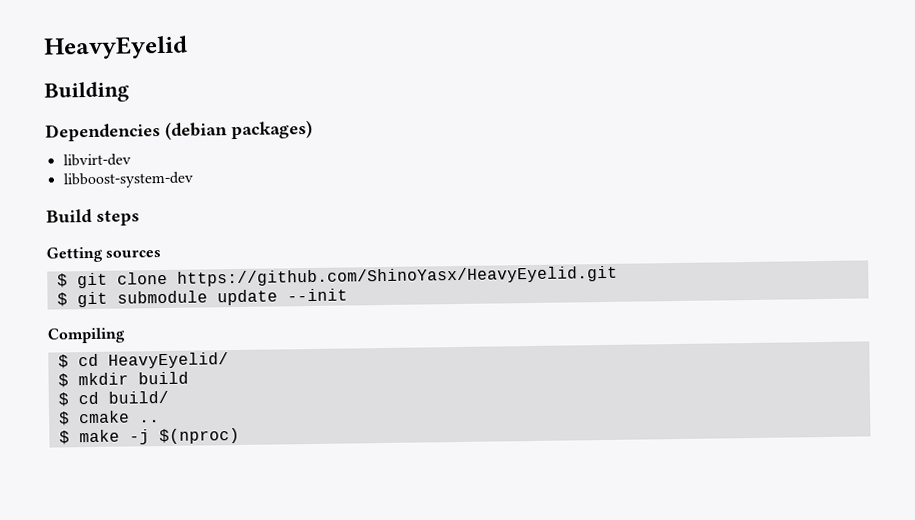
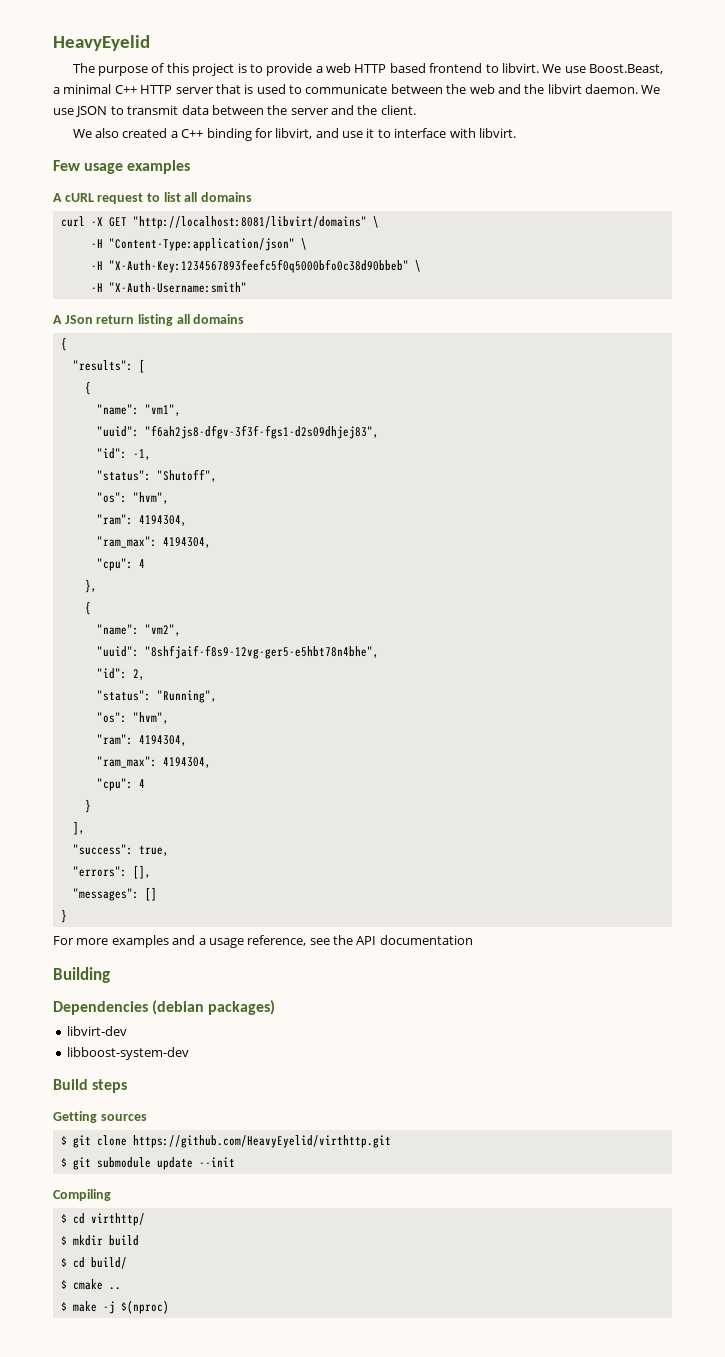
+ The purpose of this project is to provide a web HTTP based frontend to libvirt. We use Boost.Beast, a minimal C++ HTTP server that is used to communicate between the web and the libvirt daemon. We use JSON to transmit data between the server and the client.
+ We also created a C++ binding for libvirt, and use it to interface with libvirt.
+ Few usage examples
+ A cURL request to list all domains
+ curl -X GET "http://localhost:8081/libvirt/domains" \
+ -H "Content-Type:application/json" \
+ -H "X-Auth-Key:1234567893feefc5f0q5000bfo0c38d90bbeb" \
+ -H "X-Auth-Username:smith"
+ A JSon return listing all domains
+ {
+ "results": [
+ {
+ "name": "vm1",
+ "uuid": "f6ah2js8-dfgv-3f3f-fgs1-d2s09dhjej83",
+ "id": -1,
+ "status": "Shutoff",
+ "os": "hvm",
+ "ram": 4194304,
+ "ram_max": 4194304,
+ "cpu": 4
+ },
+ {
+ "name": "vm2",
+ "uuid": "8shfjaif-f8s9-12vg-ger5-e5hbt78n4bhe",
+ "id": 2,
+ "status": "Running",
+ "os": "hvm",
+ "ram": 4194304,
+ "ram_max": 4194304,
+ "cpu": 4
+ }
+ ],
+ "success": true,
+ "errors": [],
+ "messages": []
+ }
+ For more examples and a usage reference, see the API documentation
- $ git clone https://github.com/ShinoYasx/HeavyEyelid.git
+ $ git clone https://github.com/HeavyEyelid/virthttp.git
- $ cd HeavyEyelid/
+ $ cd virthttp/

